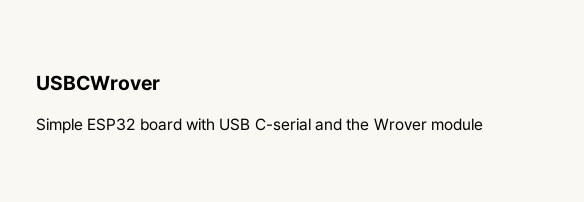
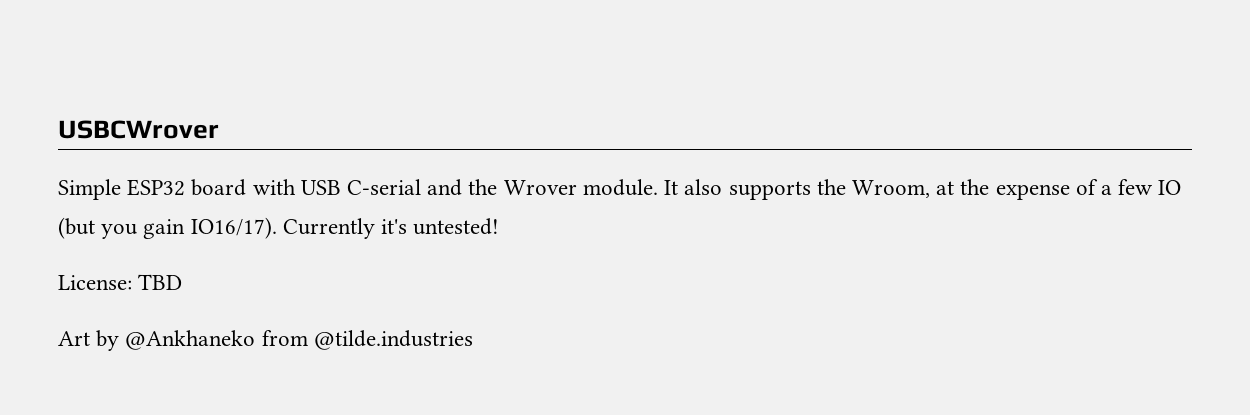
- Simple ESP32 board with USB C-serial and the Wrover module
+ Simple ESP32 board with USB C-serial and the Wrover module. It also supports the Wroom, at the expense of a few IO (but you gain IO16/17). Currently it's untested!
+ License: TBD
+ Art by @Ankhaneko from @tilde.industries

